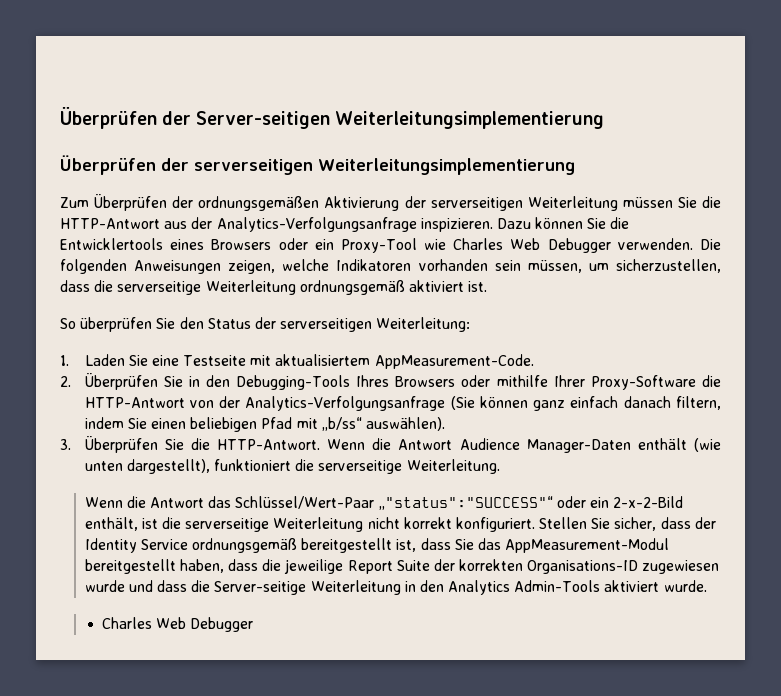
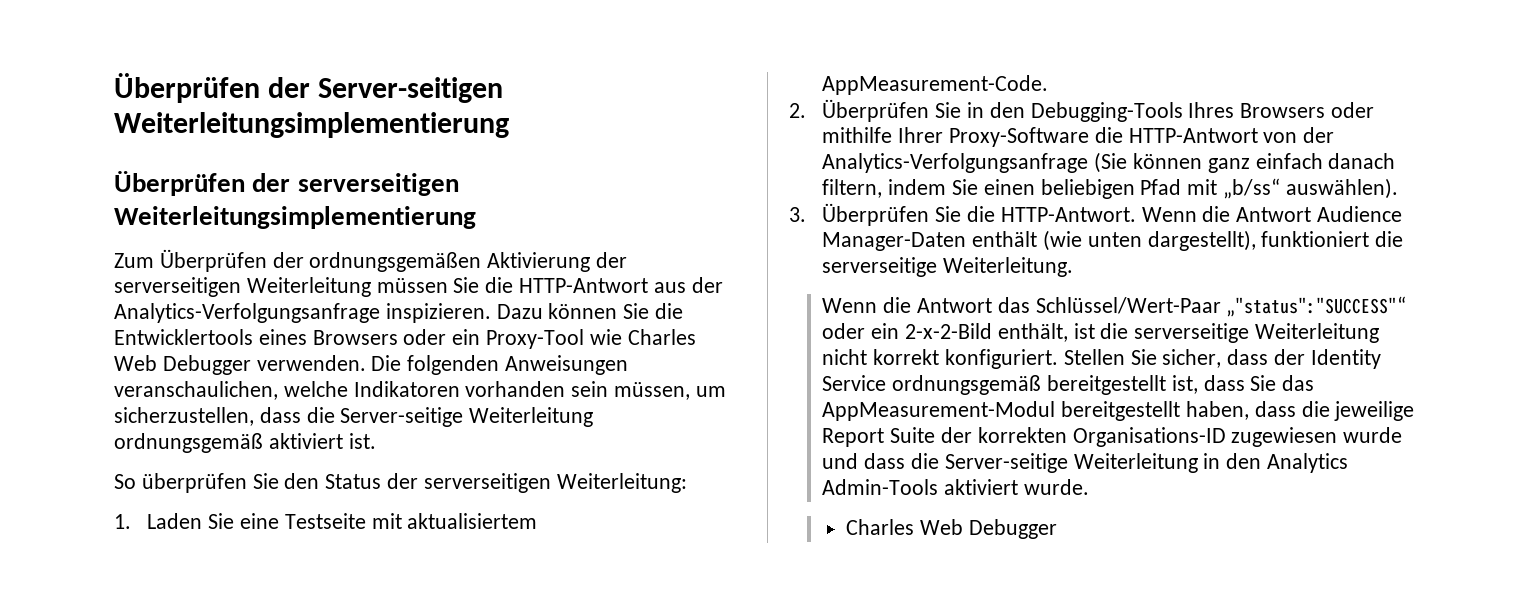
- Die folgenden Anweisungen zeigen, welche Indikatoren vorhanden sein müssen, um sicherzustellen, dass die serverseitige Weiterleitung ordnungsgemäß aktiviert ist.
+ Die folgenden Anweisungen veranschaulichen, welche Indikatoren vorhanden sein müssen, um sicherzustellen, dass die Server-seitige Weiterleitung ordnungsgemäß aktiviert ist.

